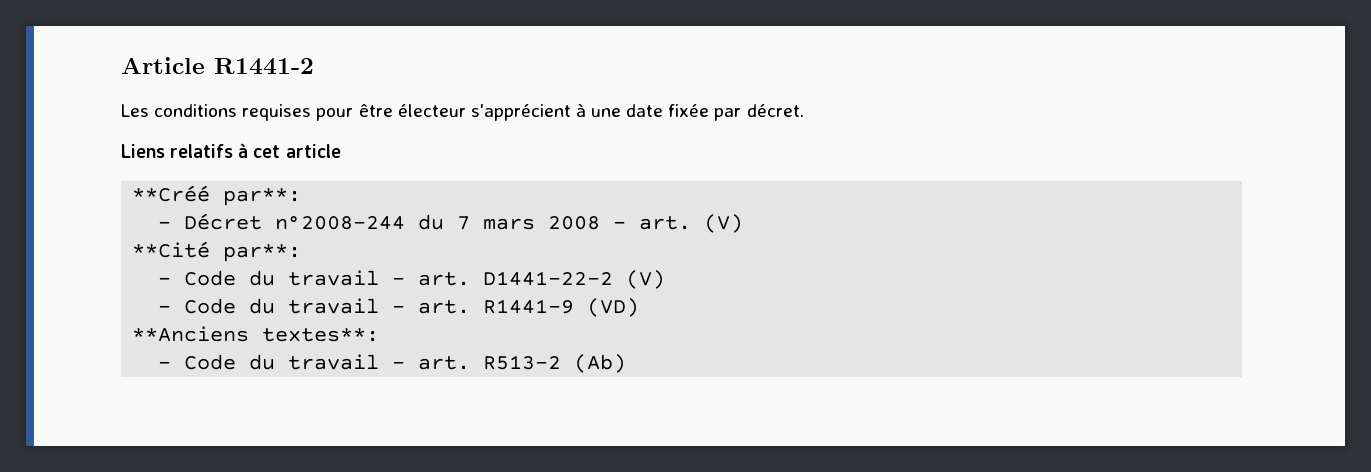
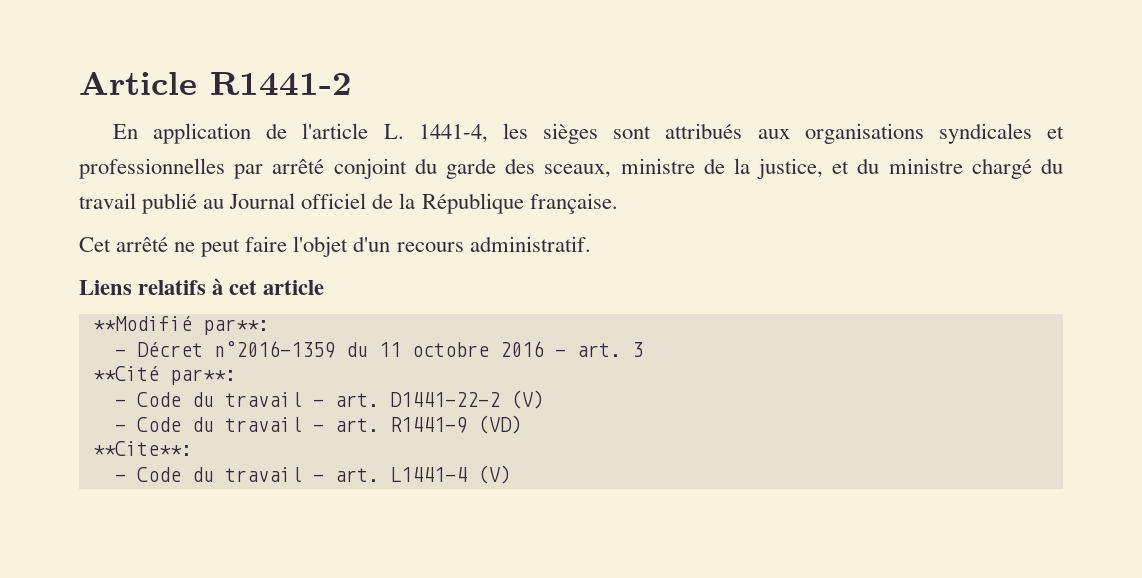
- Les conditions requises pour être électeur s'apprécient à une date fixée par décret.
+ En application de l'article L. 1441-4, les sièges sont attribués aux organisations syndicales et professionnelles par arrêté conjoint du garde des sceaux, ministre de la justice, et du ministre chargé du travail publié au Journal officiel de la République française.
+ Cet arrêté ne peut faire l'objet d'un recours administratif.
- **Créé par**:
+ **Modifié par**:
- - Décret n°2008-244 du 7 mars 2008 - art. (V)
+ - Décret n°2016-1359 du 11 octobre 2016 - art. 3
- **Anciens textes**:
- - Code du travail - art. R513-2 (Ab)
+ **Cite**:
+ - Code du travail - art. L1441-4 (V)

